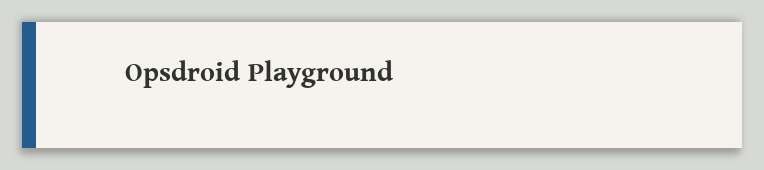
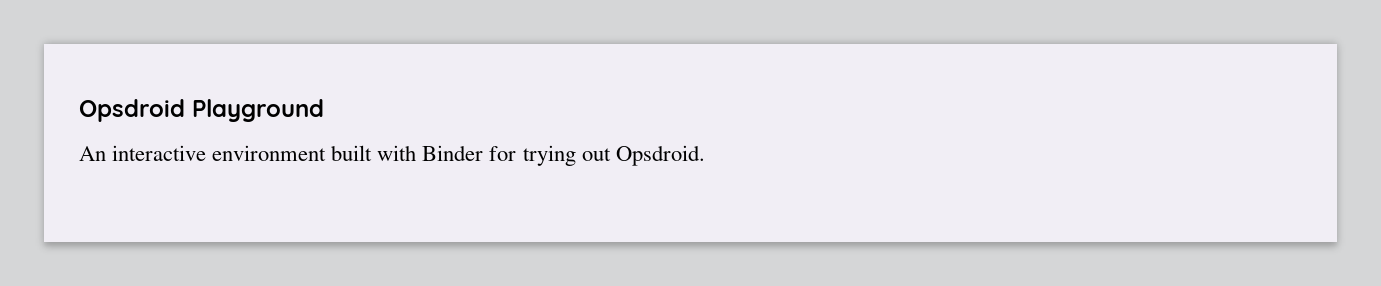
+ An interactive environment built with Binder for trying out Opsdroid.

